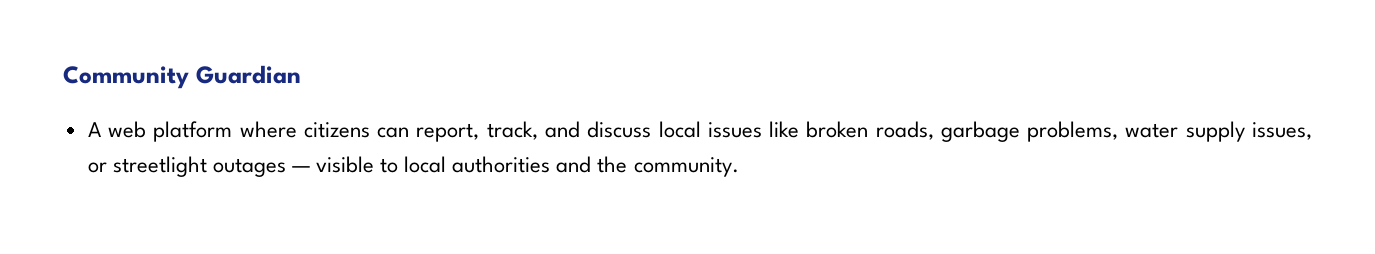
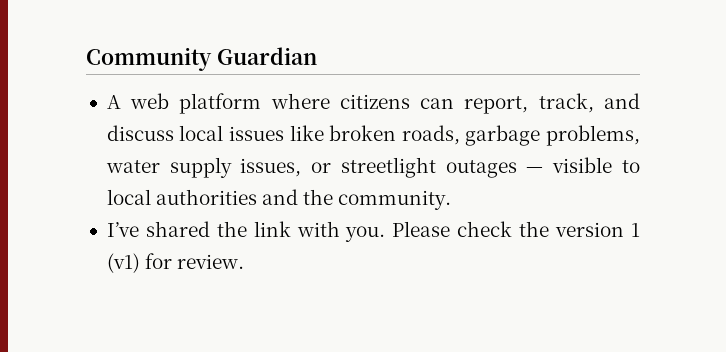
+ I’ve shared the link with you. Please check the version 1 (v1) for review.

